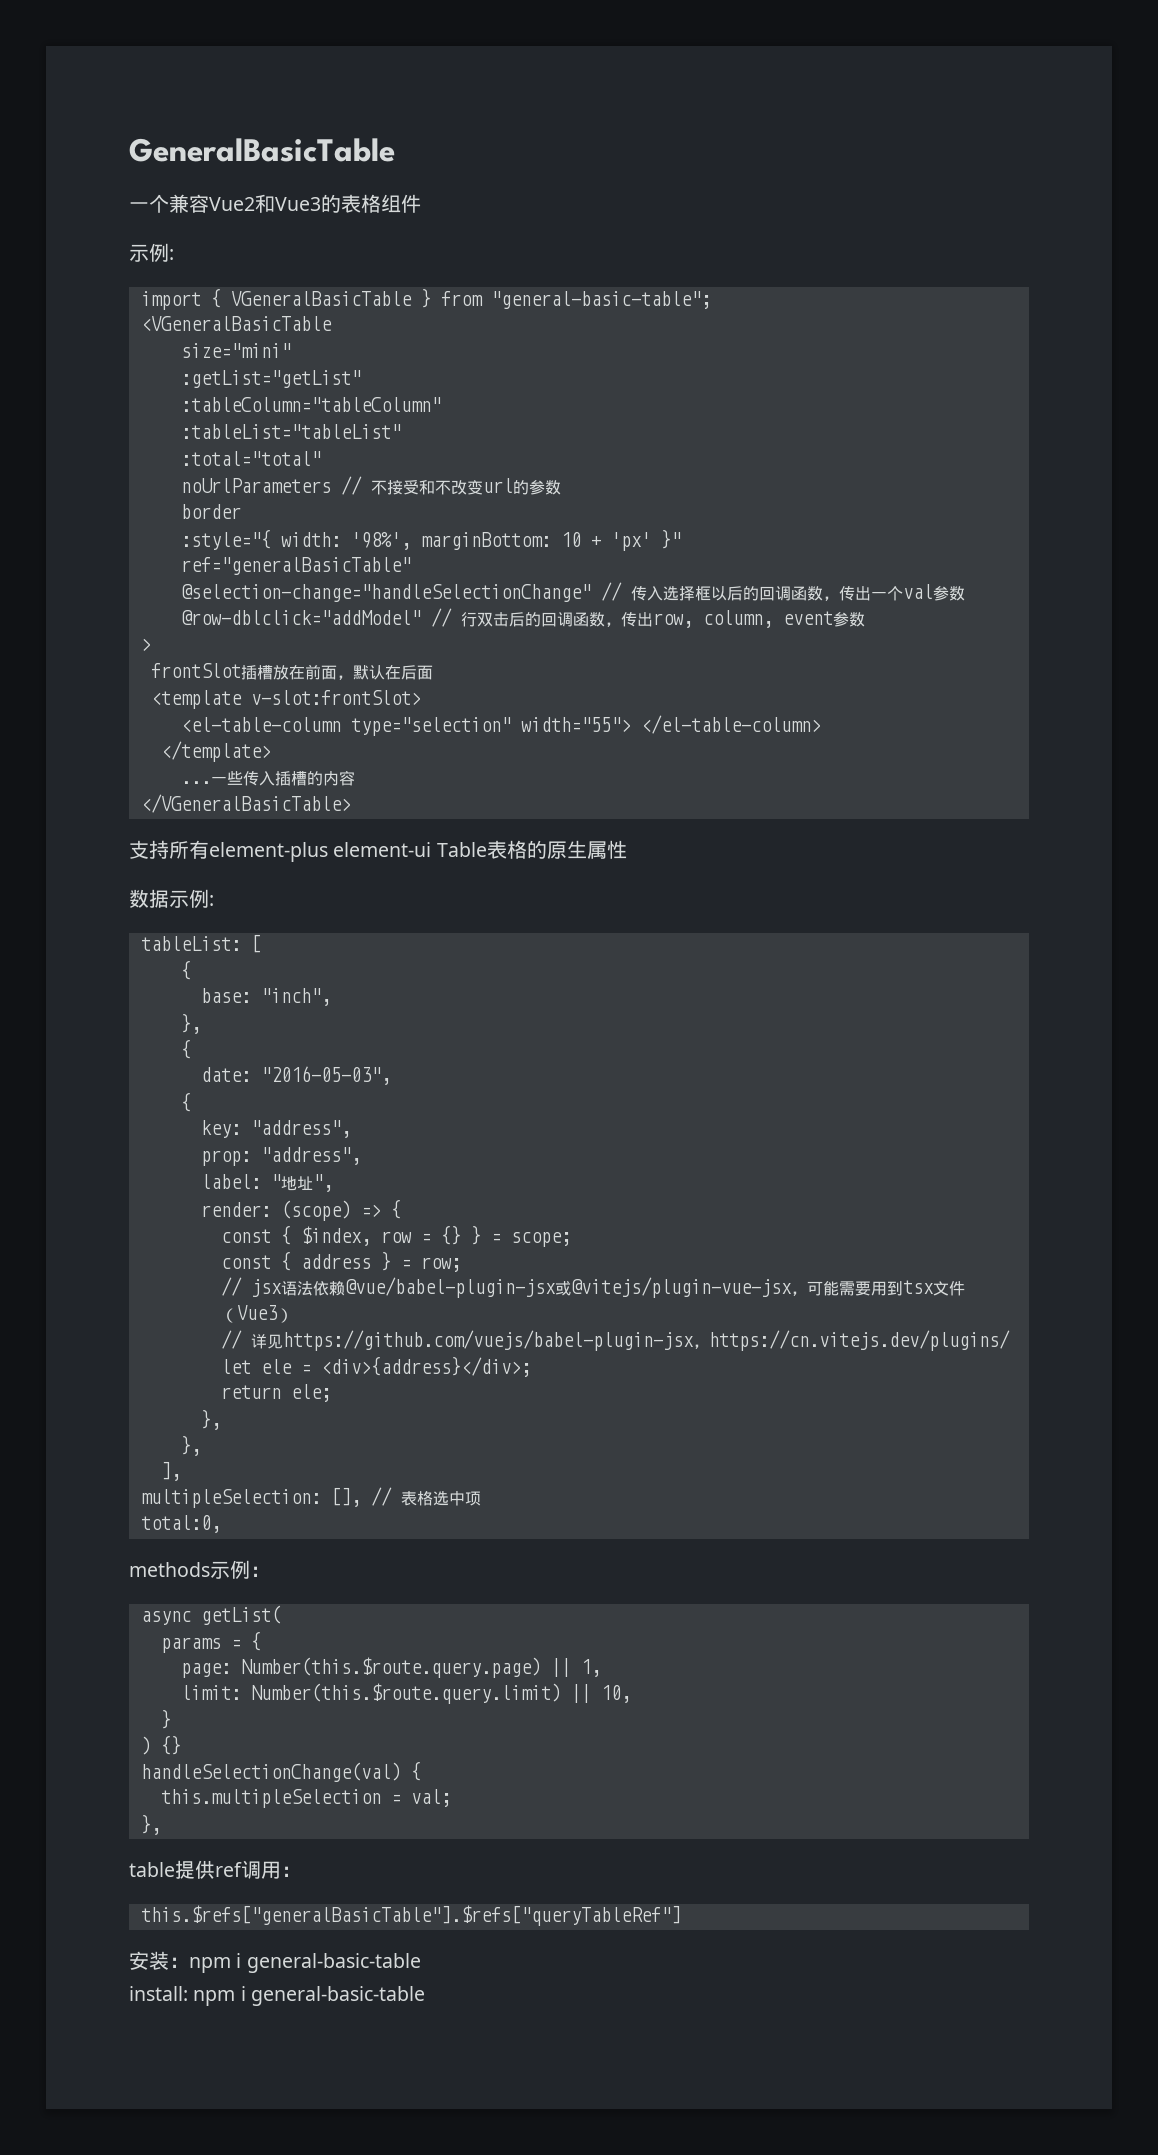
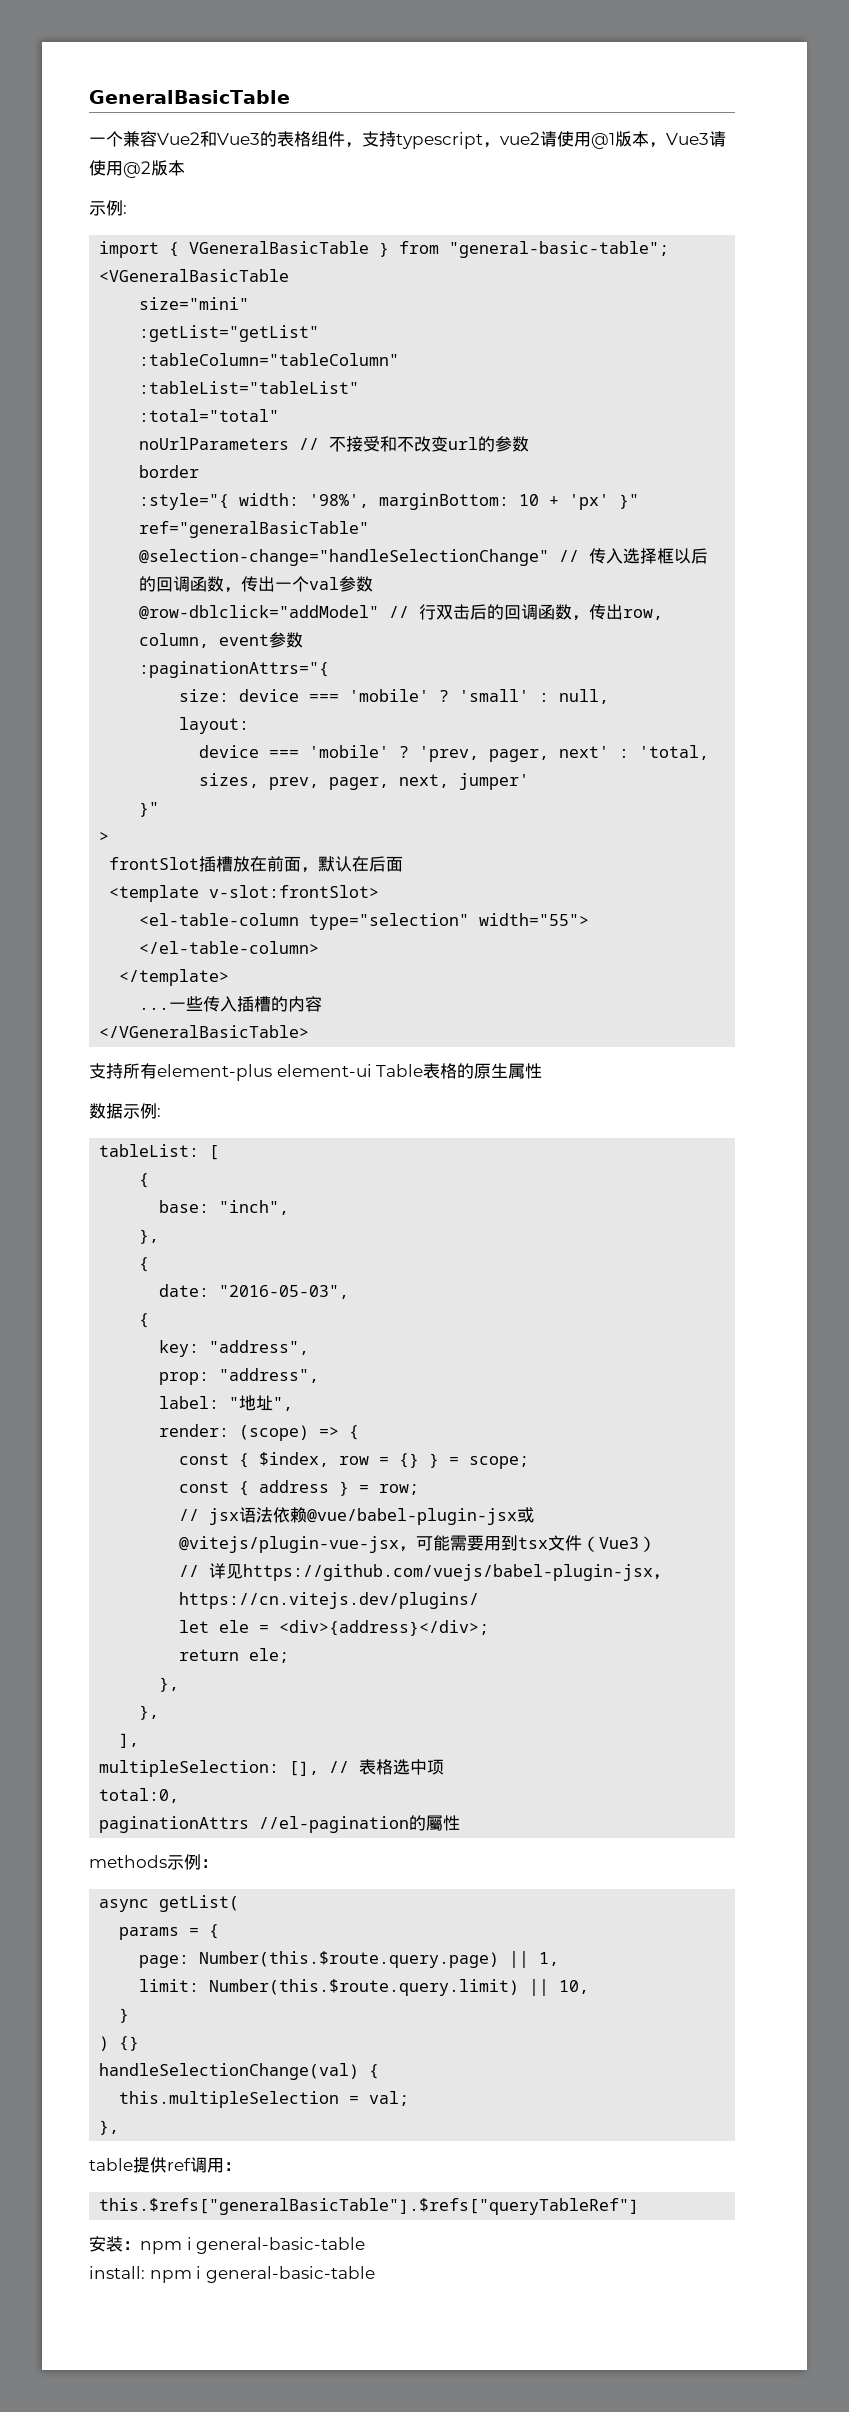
- 一个兼容Vue2和Vue3的表格组件
+ 一个兼容Vue2和Vue3的表格组件，支持typescript，vue2请使用@1版本，Vue3请使用@2版本
+ :paginationAttrs="{
+ size: device === 'mobile' ? 'small' : null,
+ layout:
+ device === 'mobile' ? 'prev, pager, next' : 'total, sizes, prev, pager, next, jumper'
+ }"
+ paginationAttrs //el-pagination的屬性

